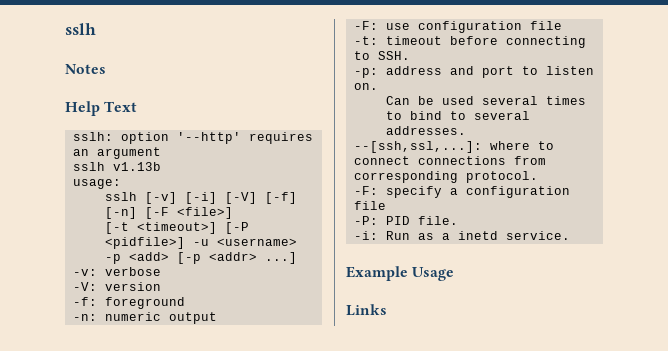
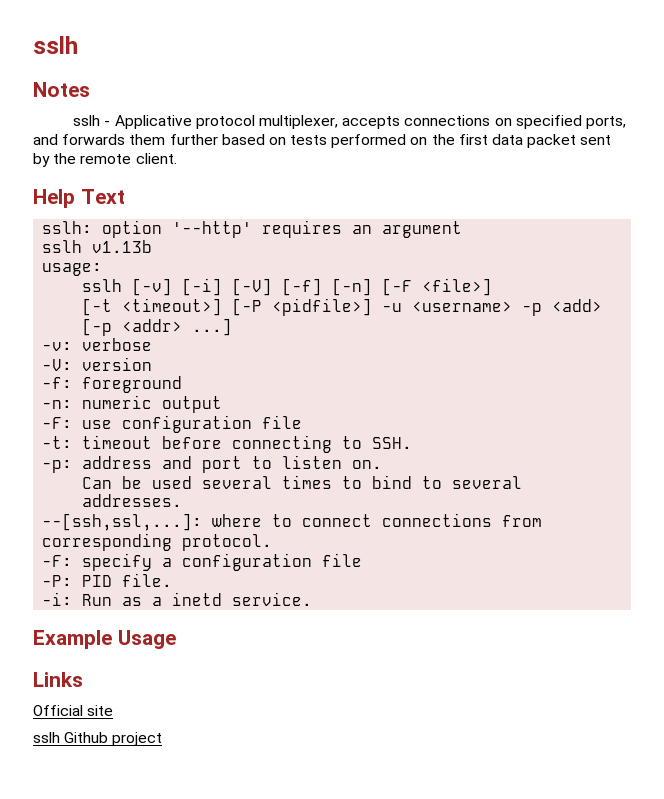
+ sslh - Applicative protocol multiplexer, accepts connections on specified ports, and forwards them further based on tests performed on the first data packet sent by the remote client.
+ Official site
+ sslh Github project

